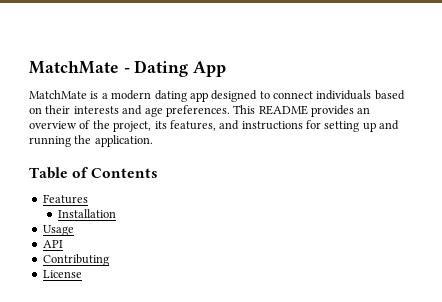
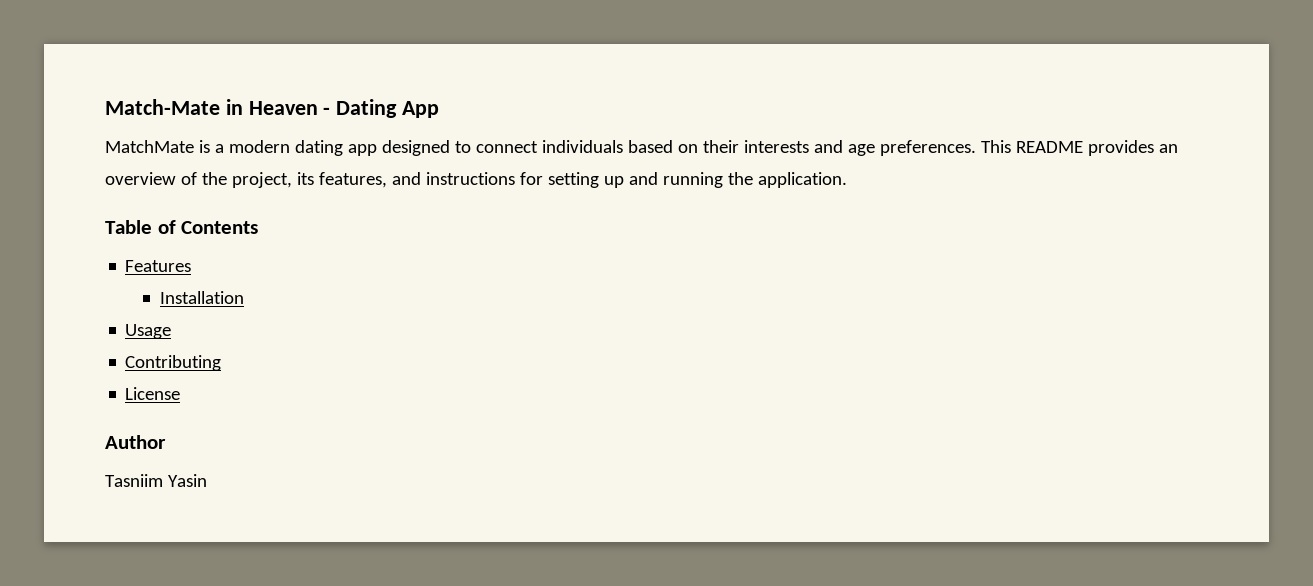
- MatchMate - Dating App
+ Match-Mate in Heaven - Dating App
- API
+ Author
+ Tasniim Yasin

